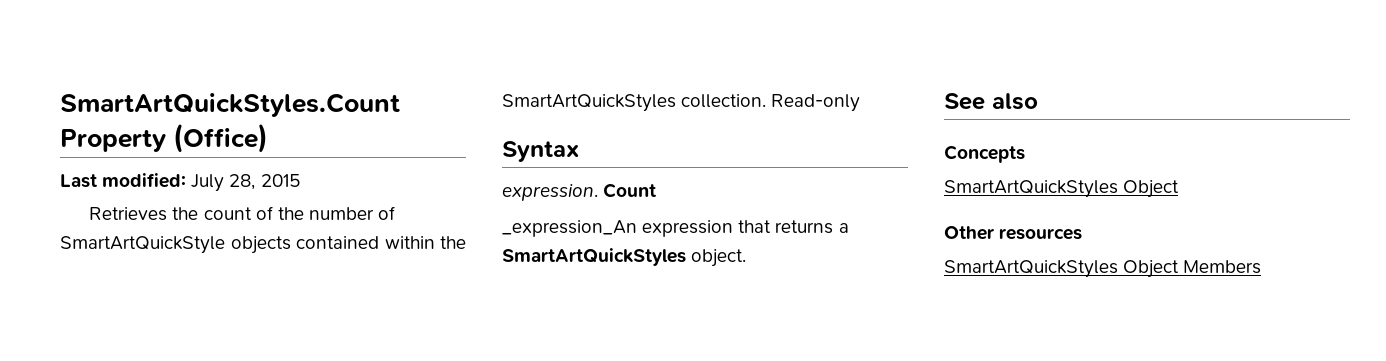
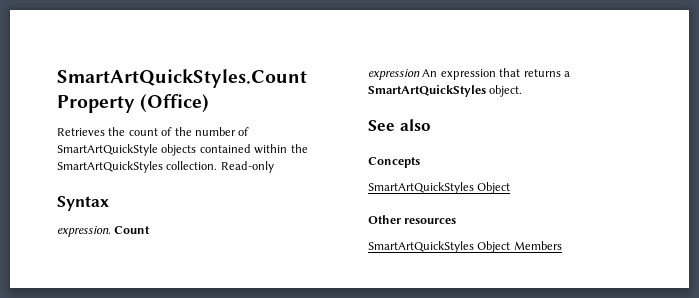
- Last modified: July 28, 2015
- _expression_An expression that returns a SmartArtQuickStyles object.
+ expression An expression that returns a SmartArtQuickStyles object.

